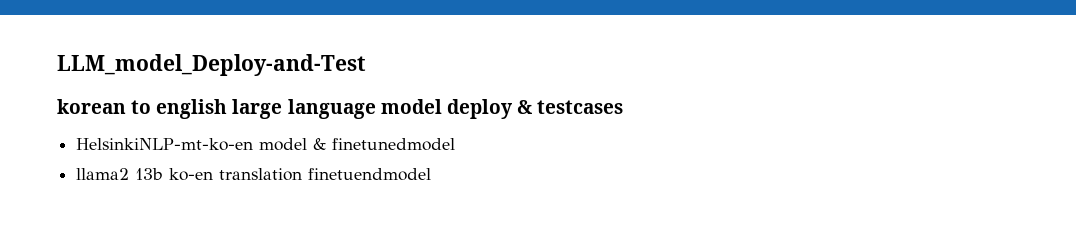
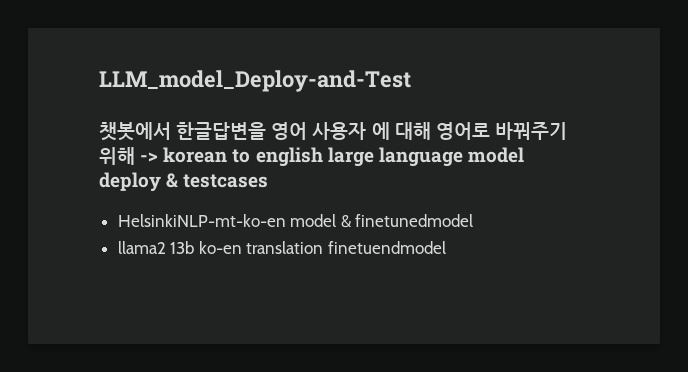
- korean to english large language model deploy & testcases
+ 챗봇에서 한글답변을 영어 사용자 에 대해 영어로 바꿔주기 위해 -> korean to english large language model deploy & testcases

